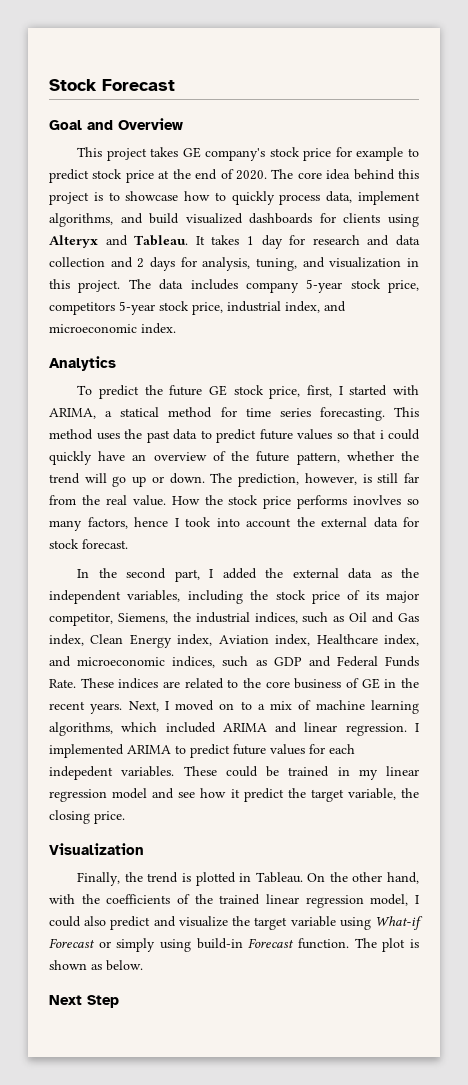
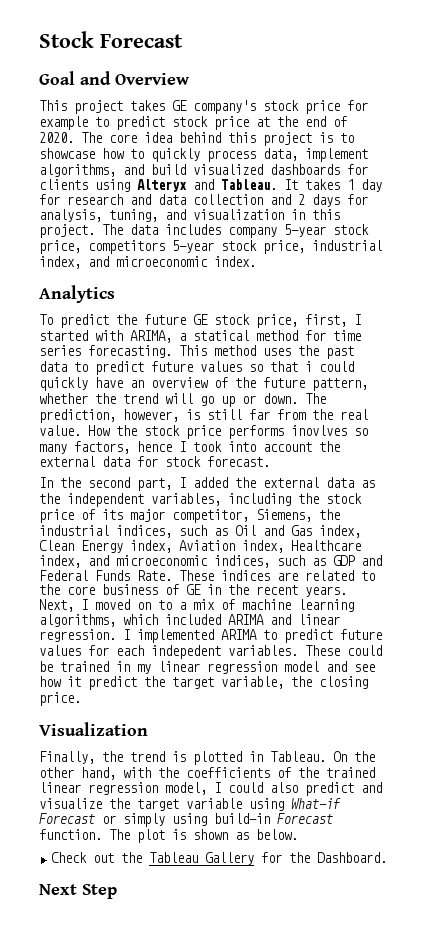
+ Check out the Tableau Gallery for the Dashboard.

